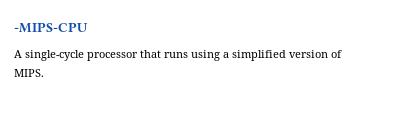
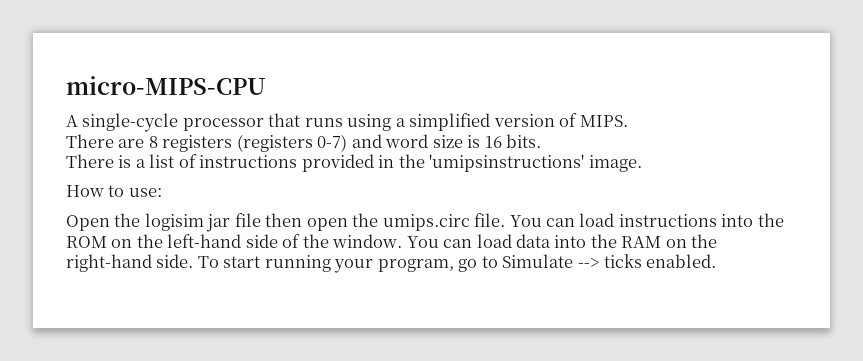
- -MIPS-CPU
+ micro-MIPS-CPU
+ There are 8 registers (registers 0-7) and word size is 16 bits.
+ There is a list of instructions provided in the 'umipsinstructions' image.
+ How to use:
+ Open the logisim jar file then open the umips.circ file. You can load instructions into the ROM on the left-hand side of the window. You can load data into the RAM on the right-hand side. To start running your program, go to Simulate --> ticks enabled.

